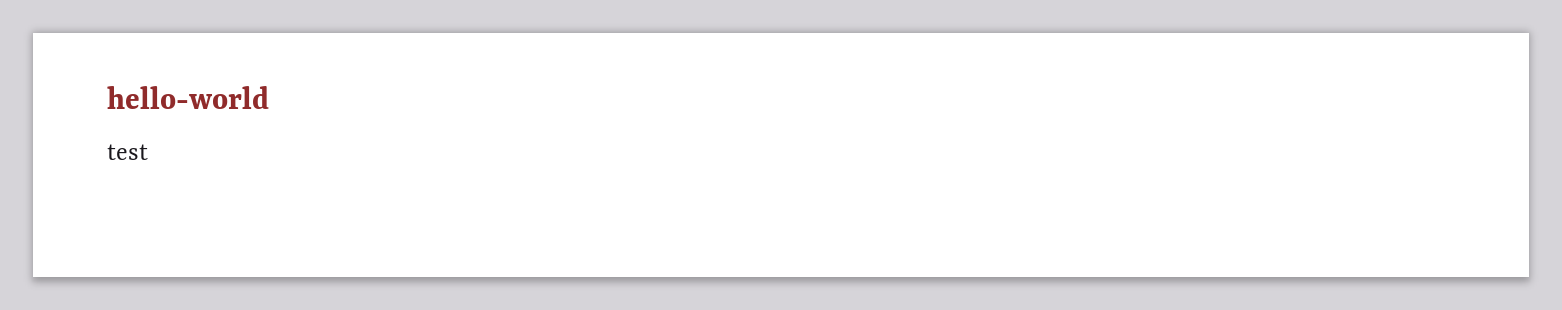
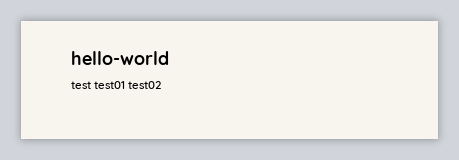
- test
+ test test01 test02

